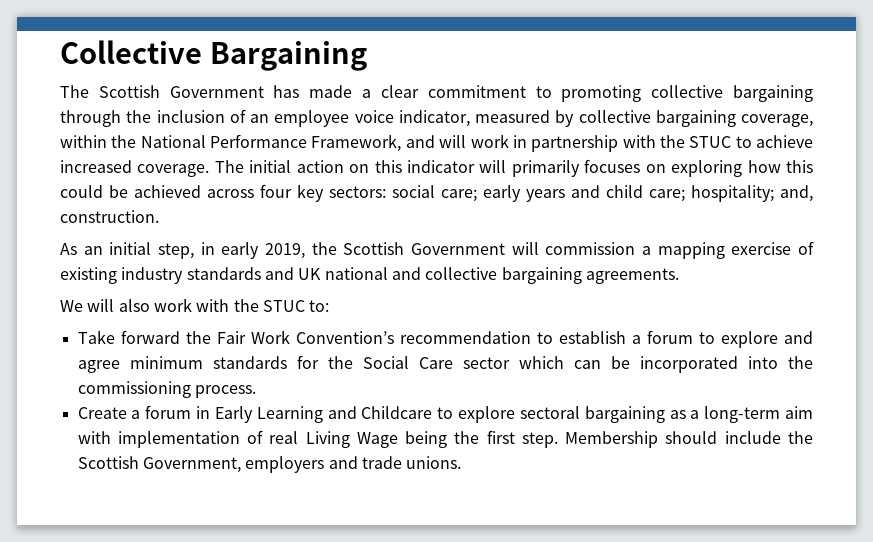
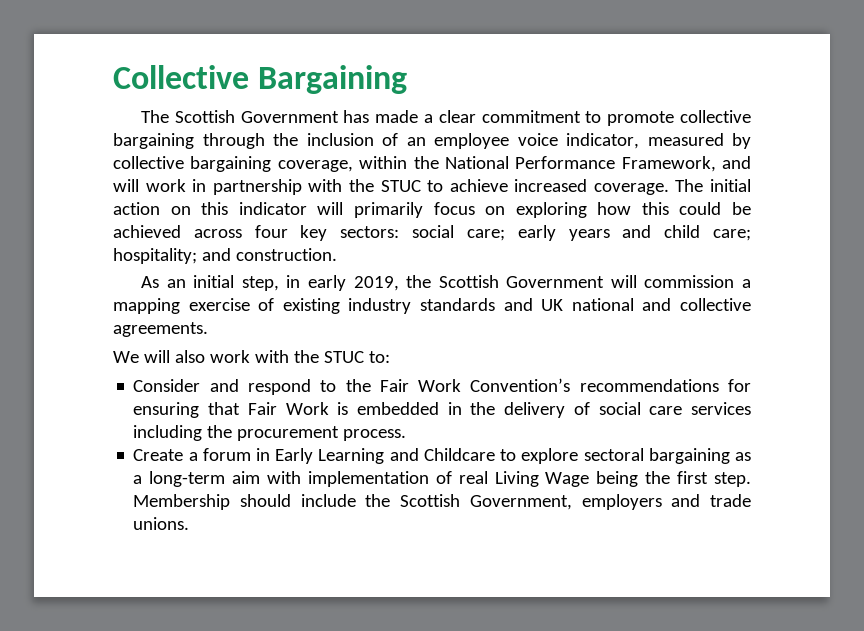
- The Scottish Government has made a clear commitment to promoting collective bargaining through the inclusion of an employee voice indicator, measured by collective bargaining coverage, within the National Performance Framework, and will work in partnership with the STUC to achieve increased coverage.
+ The Scottish Government has made a clear commitment to promote collective bargaining through the inclusion of an employee voice indicator, measured by collective bargaining coverage, within the National Performance Framework, and will work in partnership with the STUC to achieve increased coverage.
- The initial action on this indicator will primarily focuses on exploring how this could be achieved across four key sectors: social care; early years and child care; hospitality; and, construction.
+ The initial action on this indicator will primarily focus on exploring how this could be achieved across four key sectors: social care; early years and child care; hospitality; and construction.
- As an initial step, in early 2019, the Scottish Government will commission a mapping exercise of existing industry standards and UK national and collective bargaining agreements.
+ As an initial step, in early 2019, the Scottish Government will commission a mapping exercise of existing industry standards and UK national and collective agreements.
- Take forward the Fair Work Convention’s recommendation to establish a forum to explore and agree minimum standards for the Social Care sector which can be incorporated into the commissioning process.
+ Consider and respond to the Fair Work Convention’s recommendations for ensuring that Fair Work is embedded in the delivery of social care services including the procurement process.

